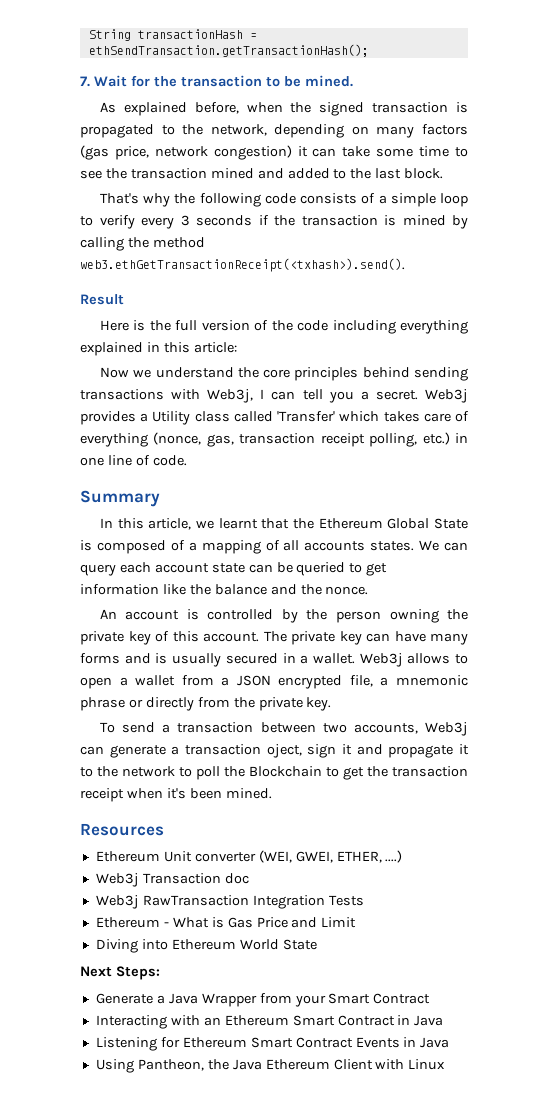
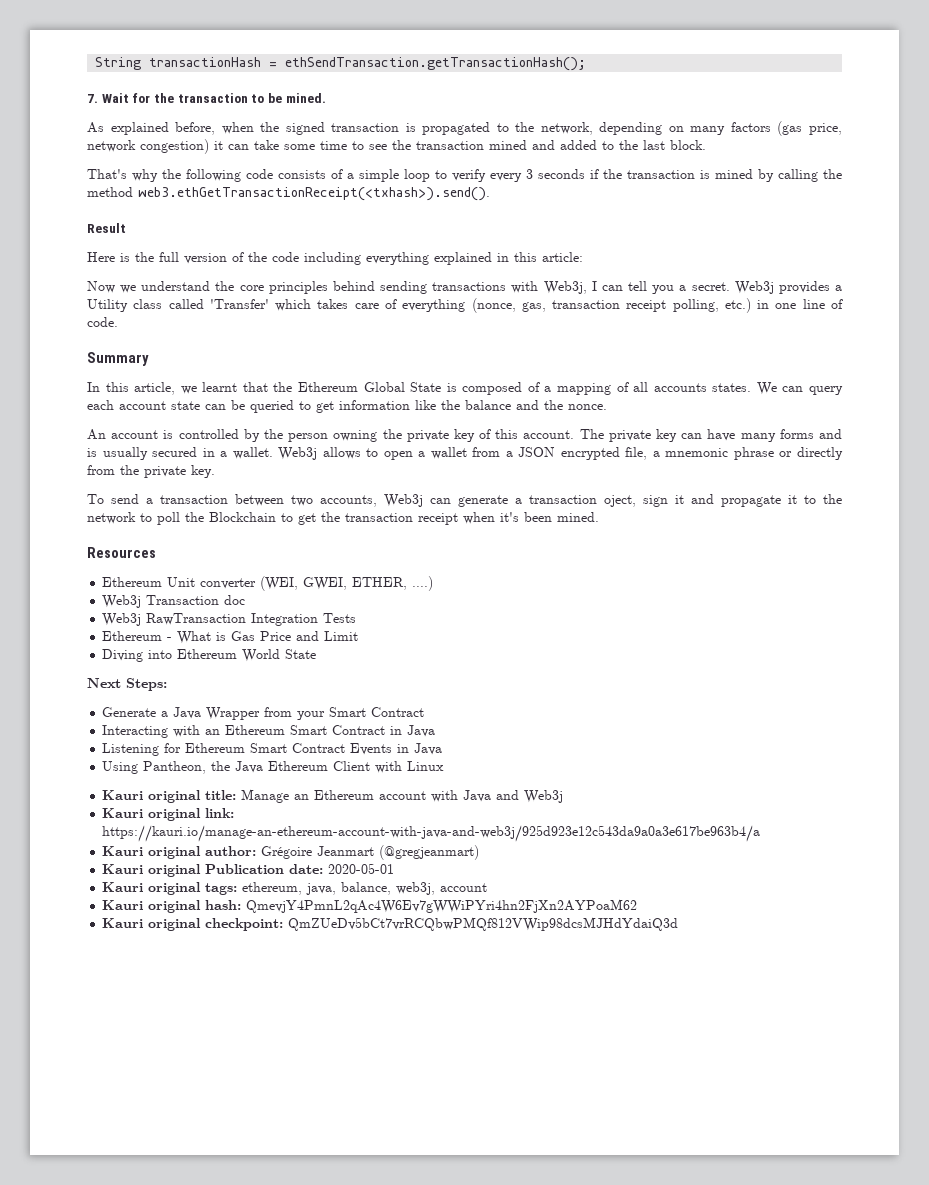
+ Kauri original title: Manage an Ethereum account with Java and Web3j
+ Kauri original link: https://kauri.io/manage-an-ethereum-account-with-java-and-web3j/925d923e12c543da9a0a3e617be963b4/a
+ Kauri original author: Grégoire Jeanmart (@gregjeanmart)
+ Kauri original Publication date: 2020-05-01
+ Kauri original tags: ethereum, java, balance, web3j, account
+ Kauri original hash: QmevjY4PmnL2qAc4W6Ev7gWWiPYri4hn2FjXn2AYPoaM62
+ Kauri original checkpoint: QmZUeDv5bCt7vrRCQbwPMQf812VWip98dcsMJHdYdaiQ3d

